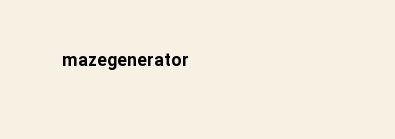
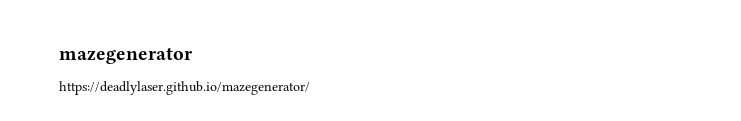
+ https://deadlylaser.github.io/mazegenerator/

